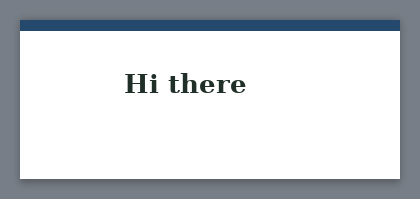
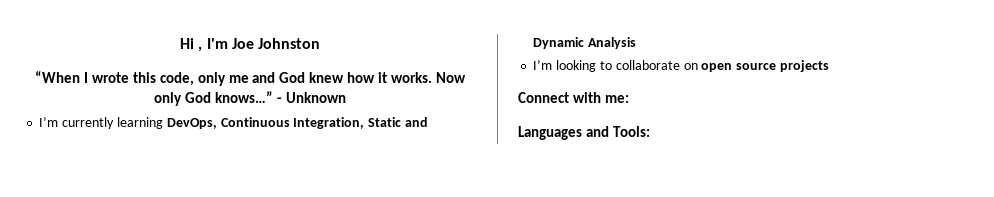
- Hi there
+ Hi , I'm Joe Johnston
+ “When I wrote this code, only me and God knew how it works. Now only God knows…” - Unknown
+ I’m currently learning DevOps, Continuous Integration, Static and Dynamic Analysis
+ I’m looking to collaborate on open source projects
+ Connect with me:
+ Languages and Tools:

